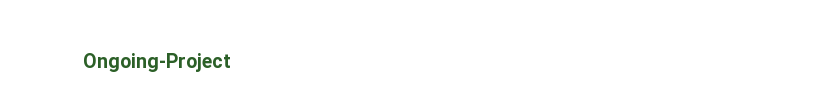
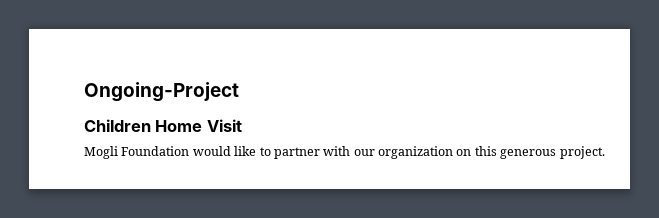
+ Children Home Visit
+ Mogli Foundation would like to partner with our organization on this generous project.

